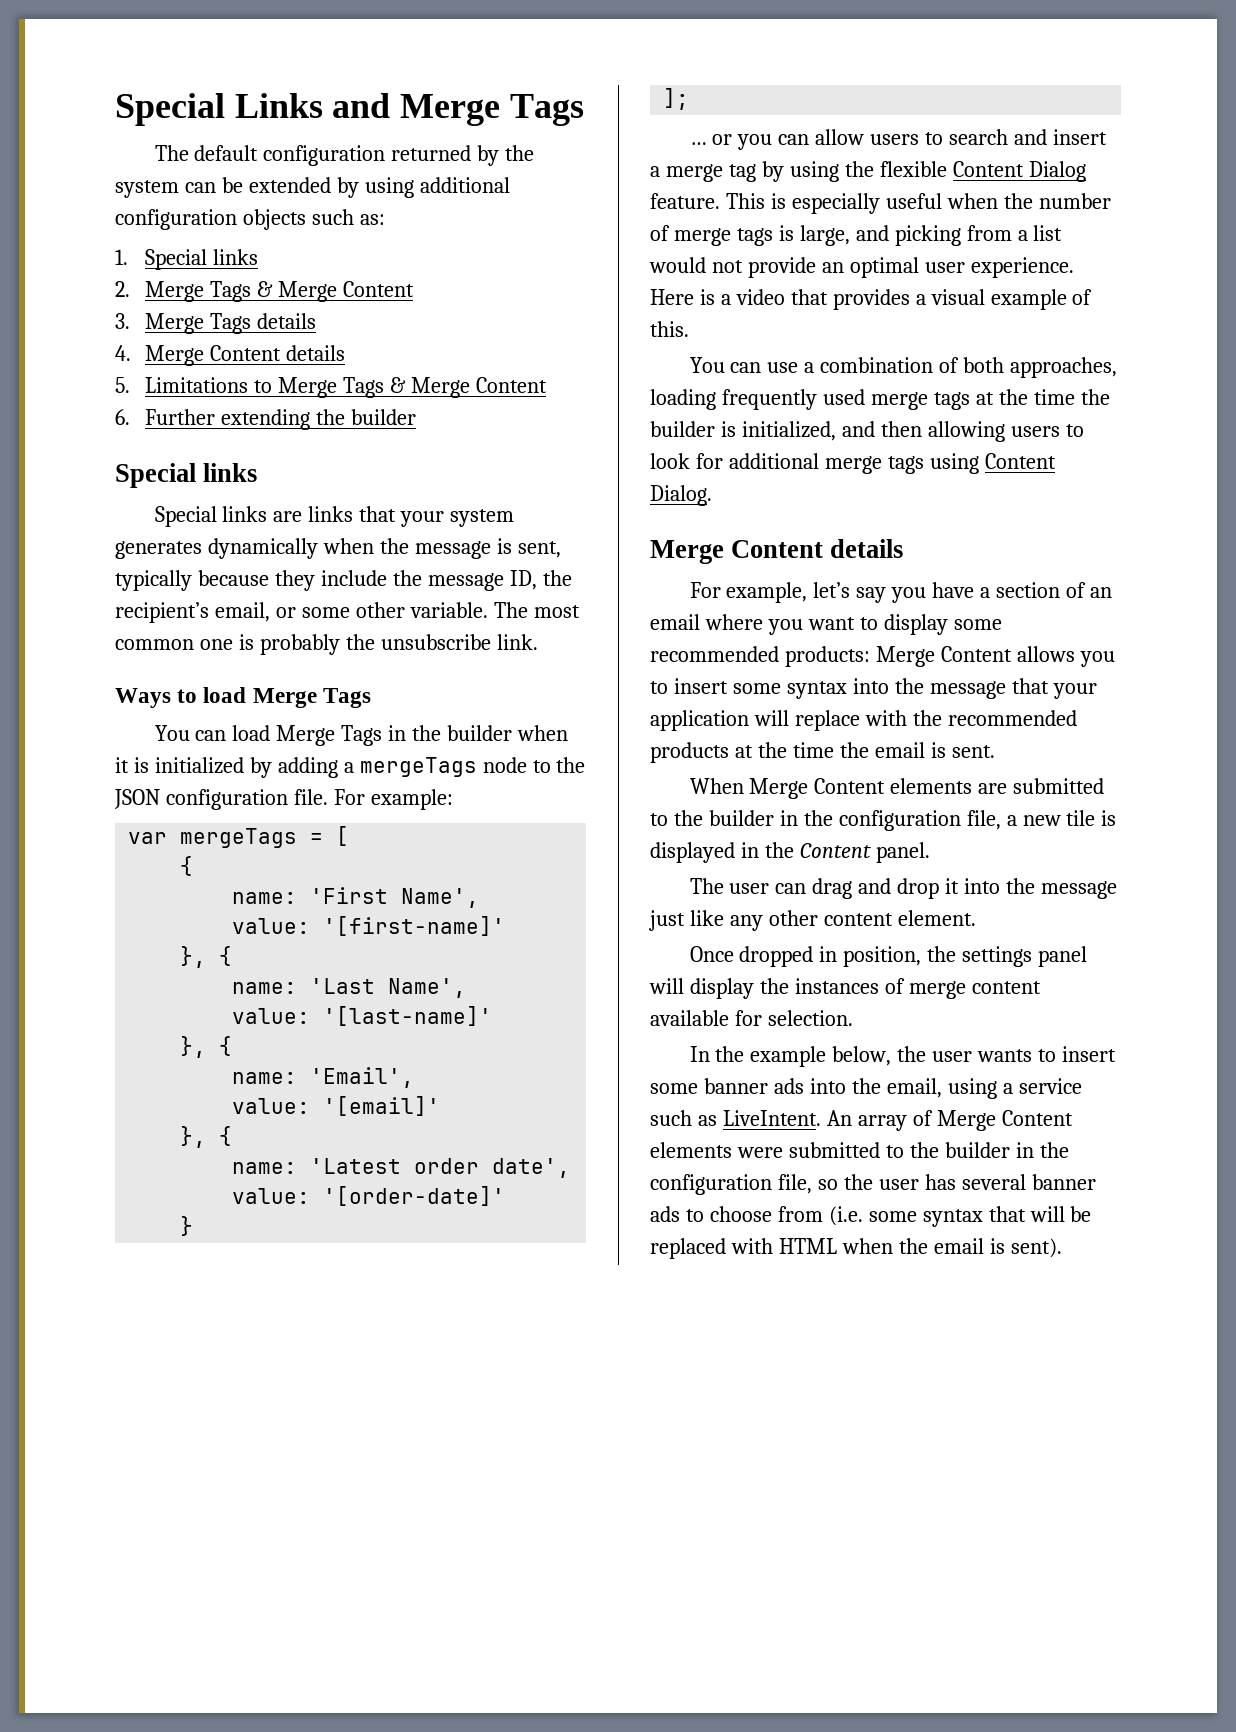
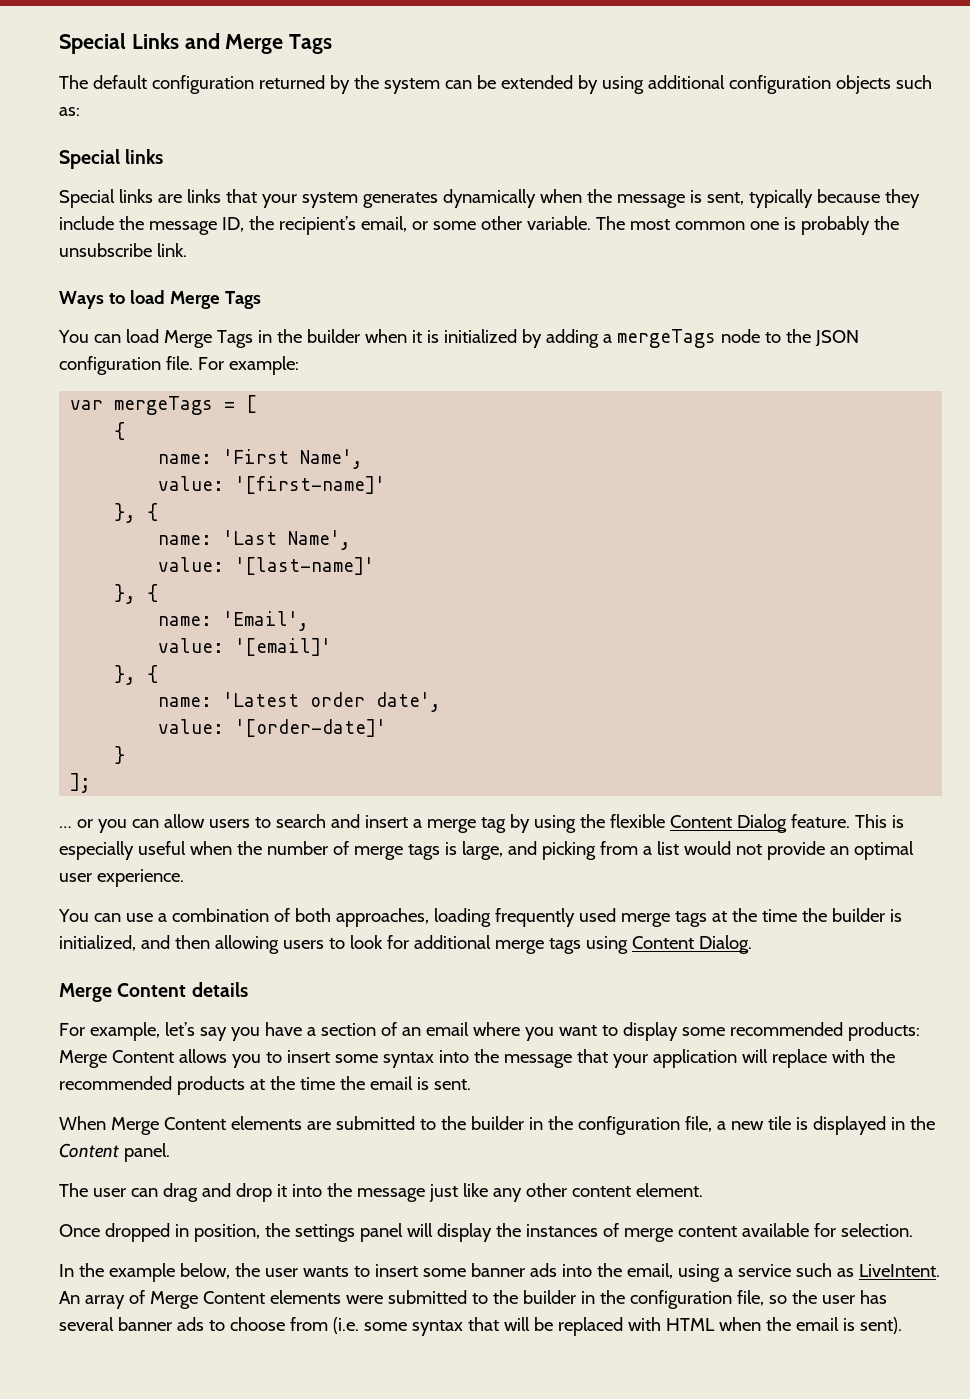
- 1. Special links
- 2. Merge Tags & Merge Content
- 3. Merge Tags details
- 4. Merge Content details
- 5. Limitations to Merge Tags & Merge Content
- 6. Further extending the builder
- Here is a video that provides a visual example of this.

